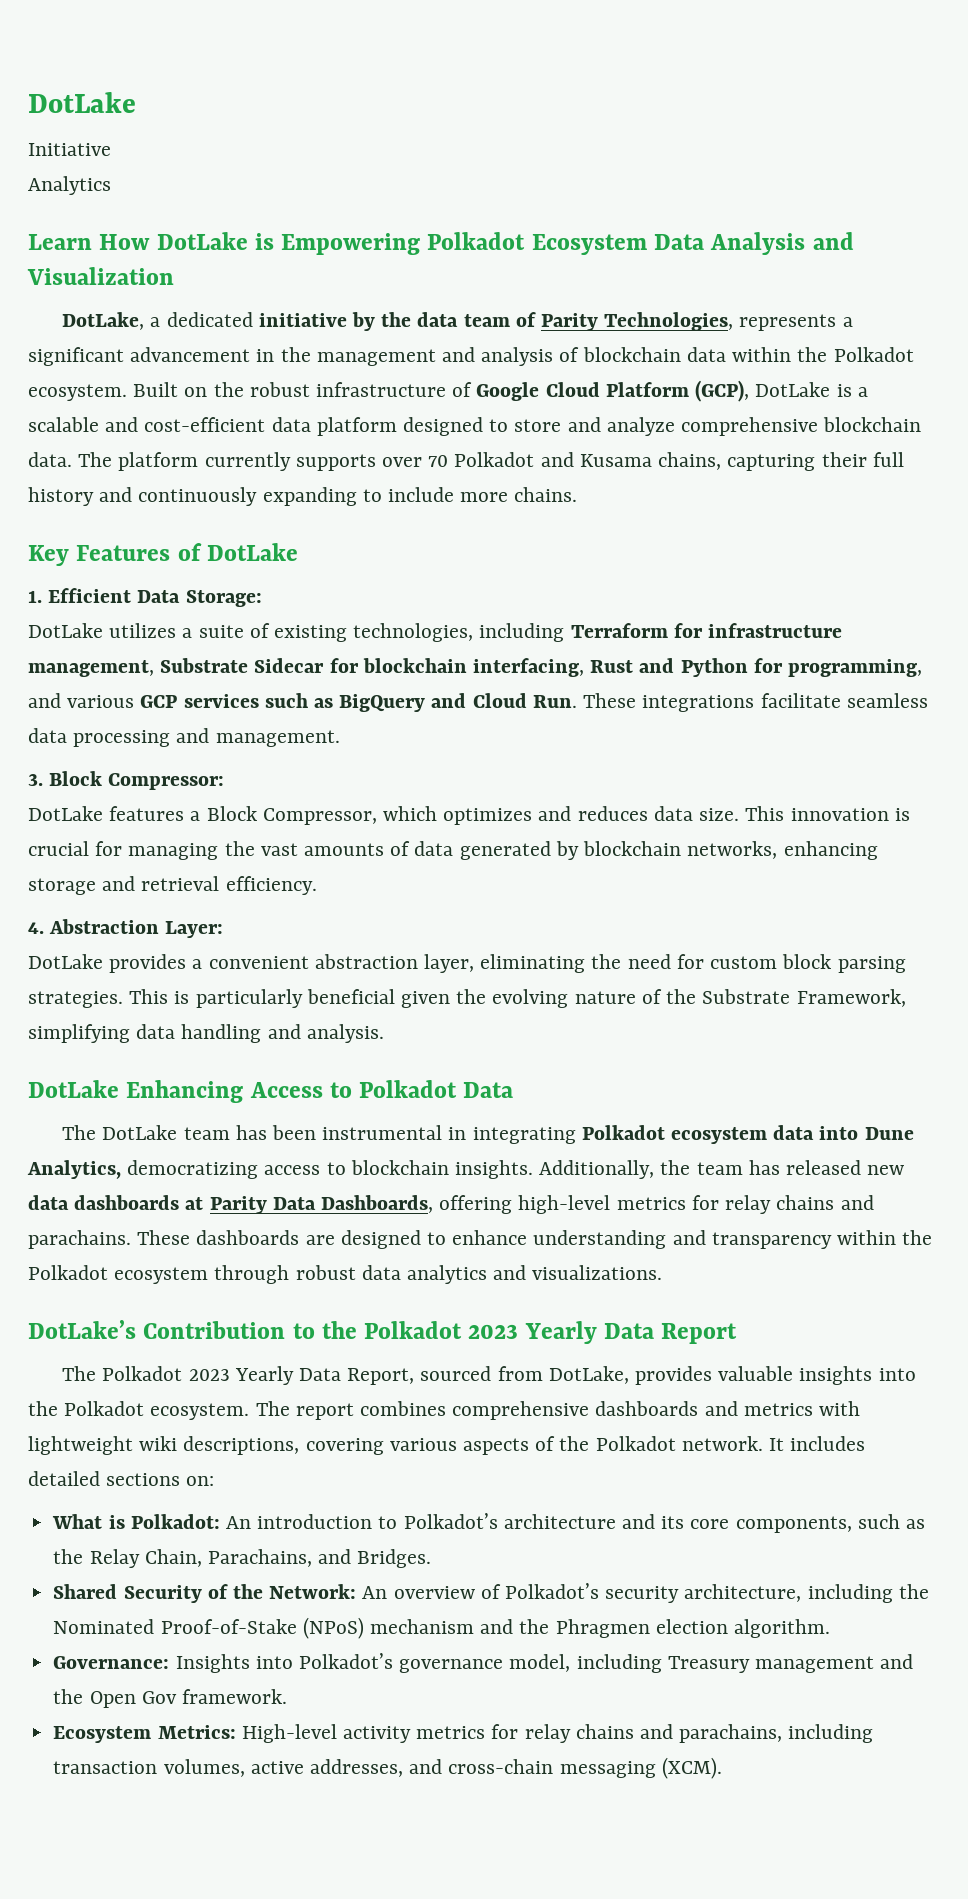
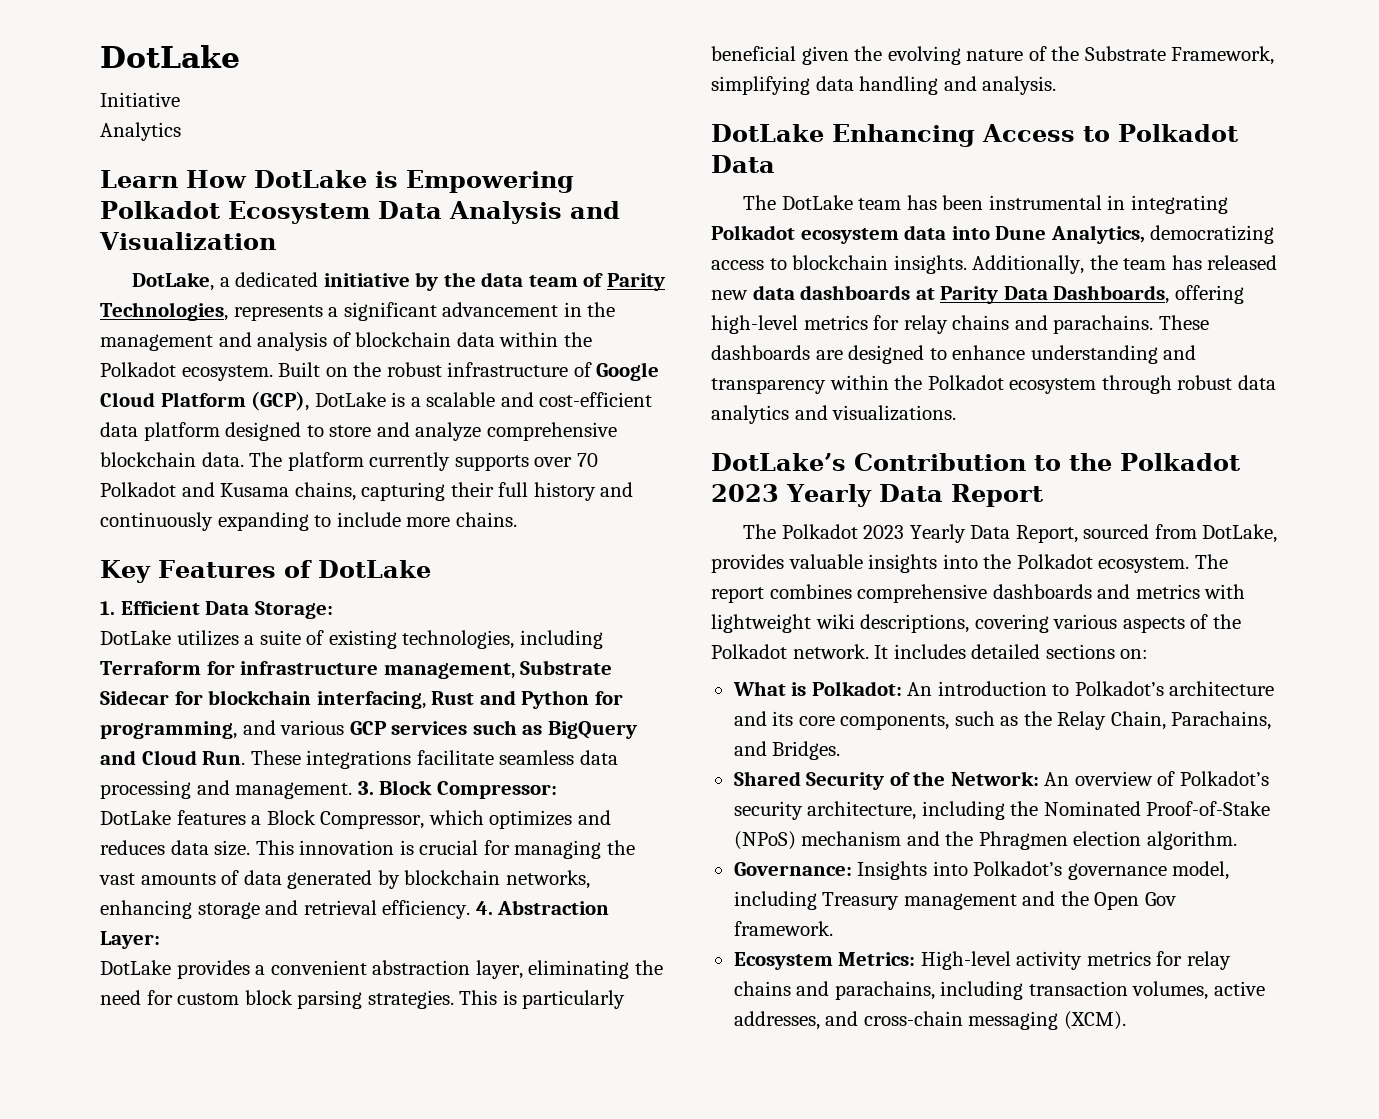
- DotLake utilizes a suite of existing technologies, including Terraform for infrastructure management, Substrate Sidecar for blockchain interfacing, Rust and Python for programming, and various GCP services such as BigQuery and Cloud Run. These integrations facilitate seamless data processing and management.
- 3. Block Compressor:
+ DotLake utilizes a suite of existing technologies, including Terraform for infrastructure management, Substrate Sidecar for blockchain interfacing, Rust and Python for programming, and various GCP services such as BigQuery and Cloud Run. These integrations facilitate seamless data processing and management. 3. Block Compressor:
- This innovation is crucial for managing the vast amounts of data generated by blockchain networks, enhancing storage and retrieval efficiency.
- 4. Abstraction Layer:
+ This innovation is crucial for managing the vast amounts of data generated by blockchain networks, enhancing storage and retrieval efficiency. 4. Abstraction Layer:

